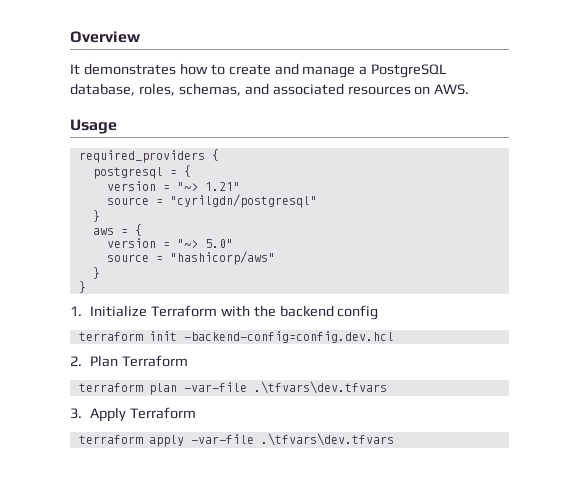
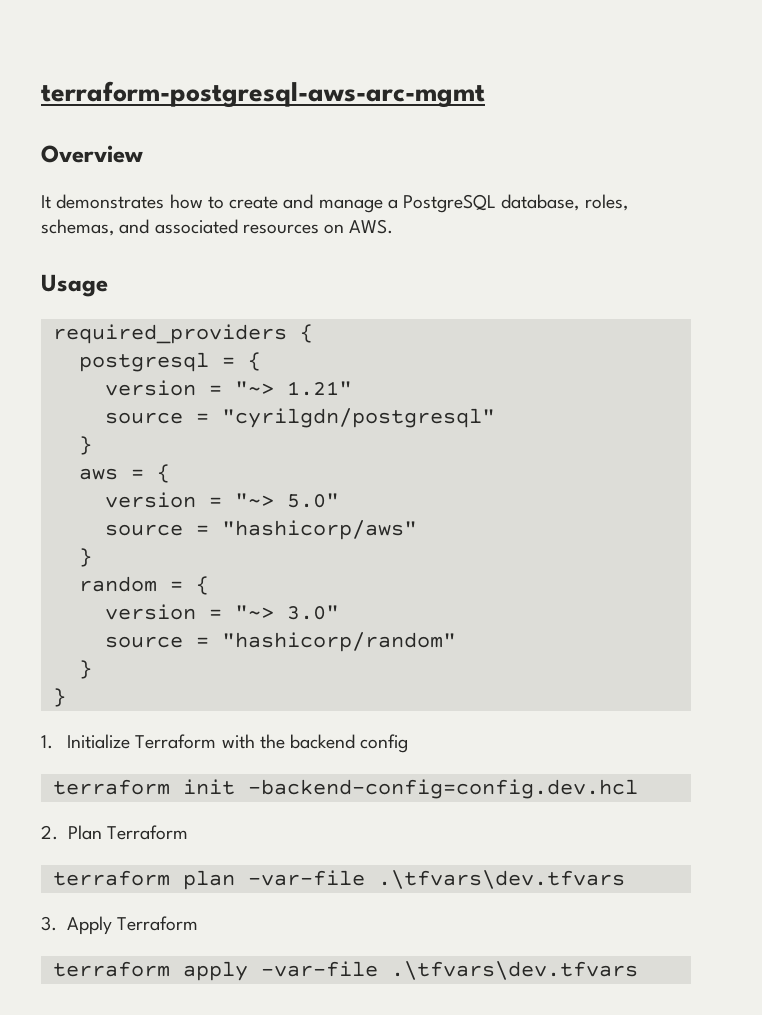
+ terraform-postgresql-aws-arc-mgmt
+ random = {
+ version = "~> 3.0"
+ source = "hashicorp/random"
+ }

